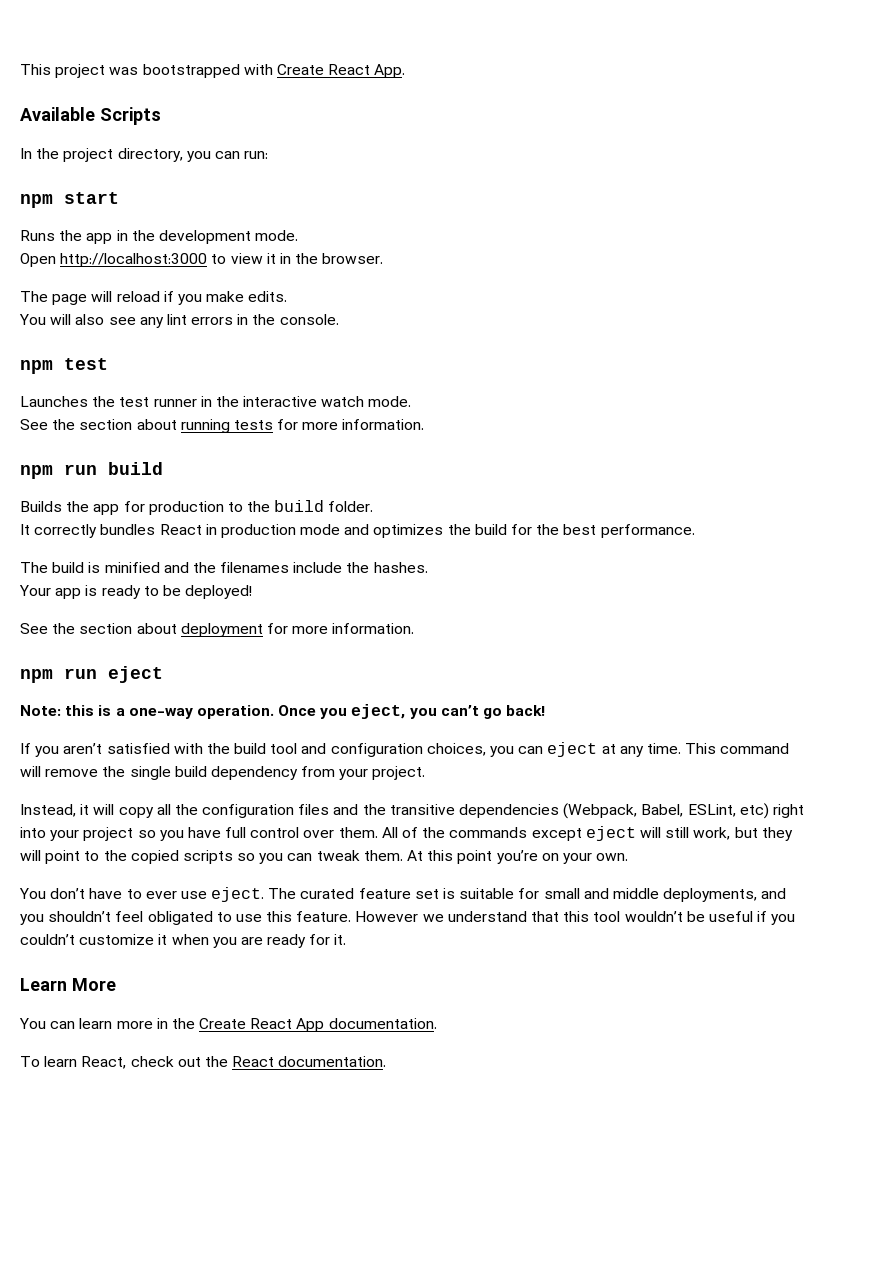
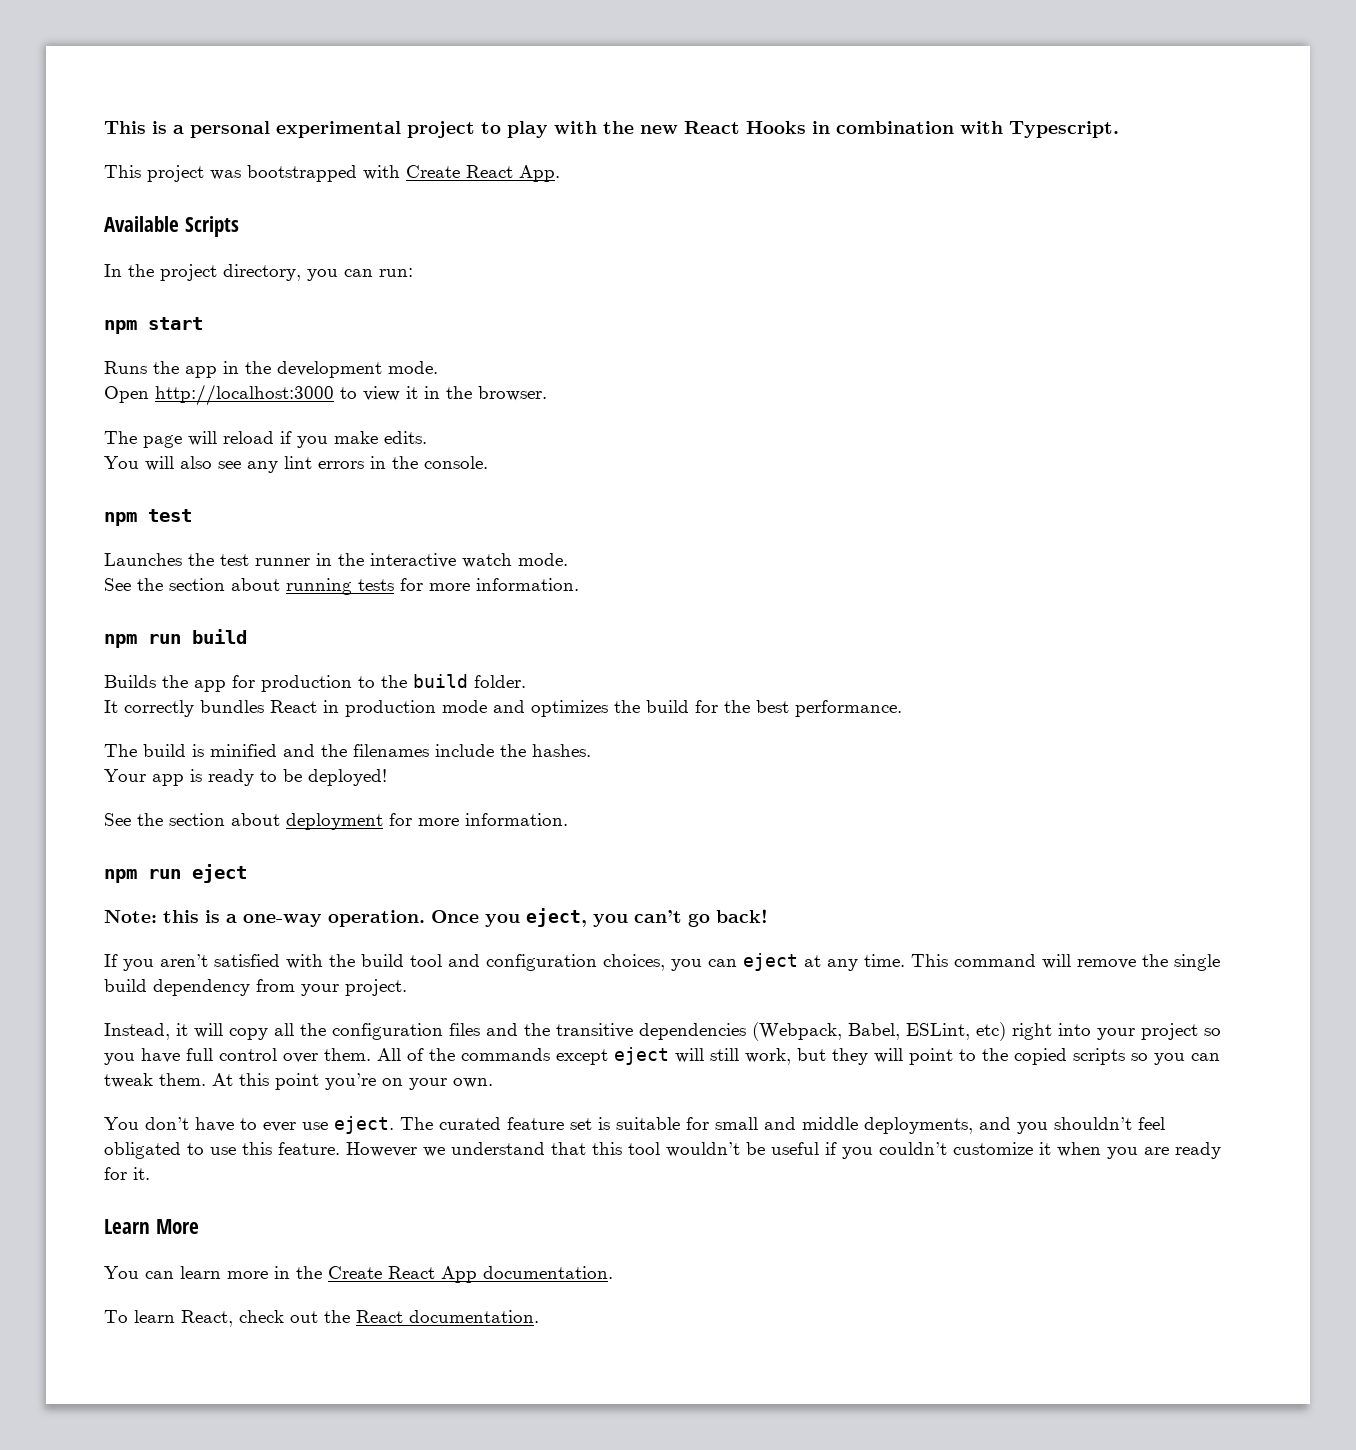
+ This is a personal experimental project to play with the new React Hooks in combination with Typescript.

